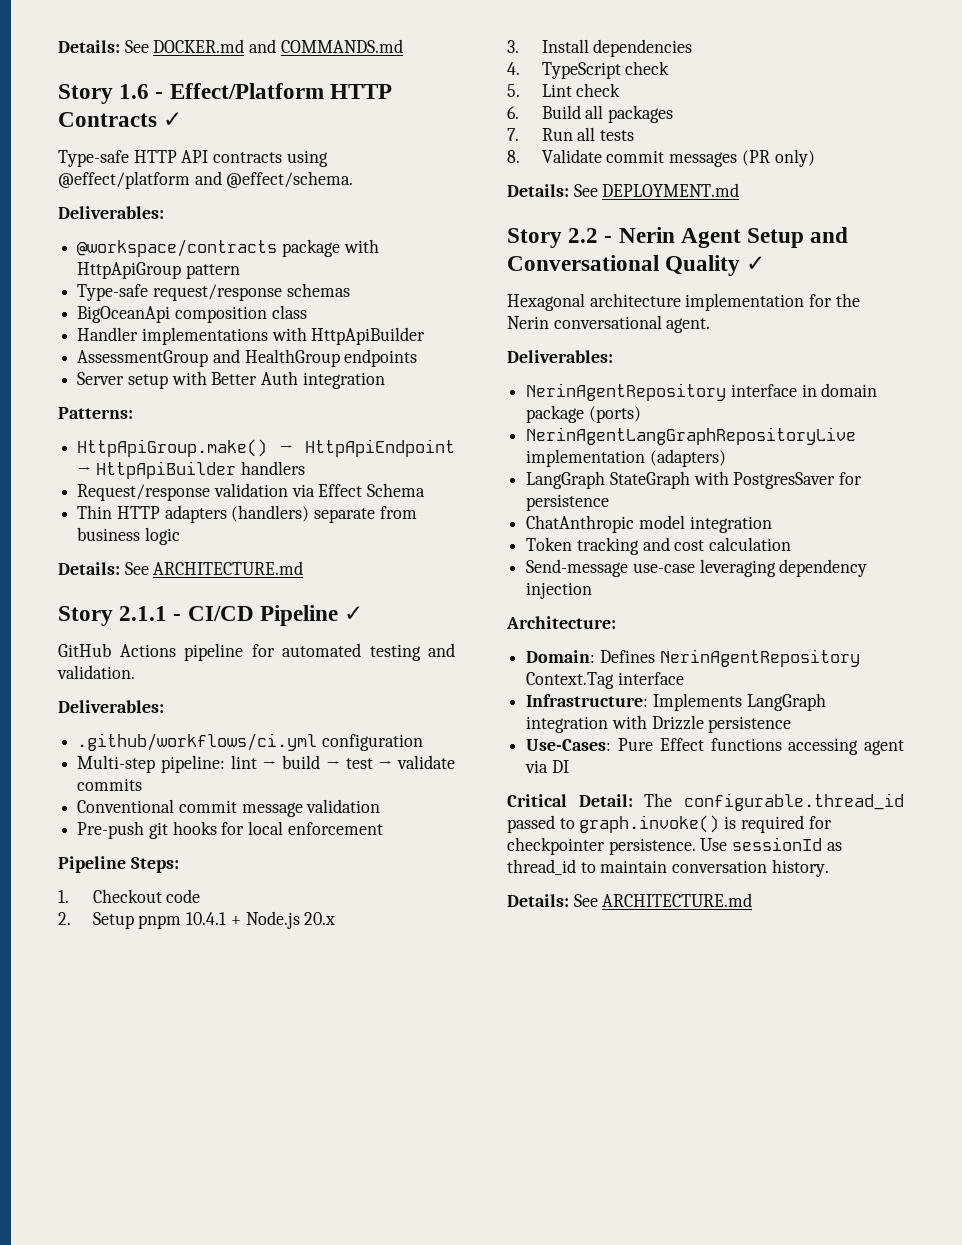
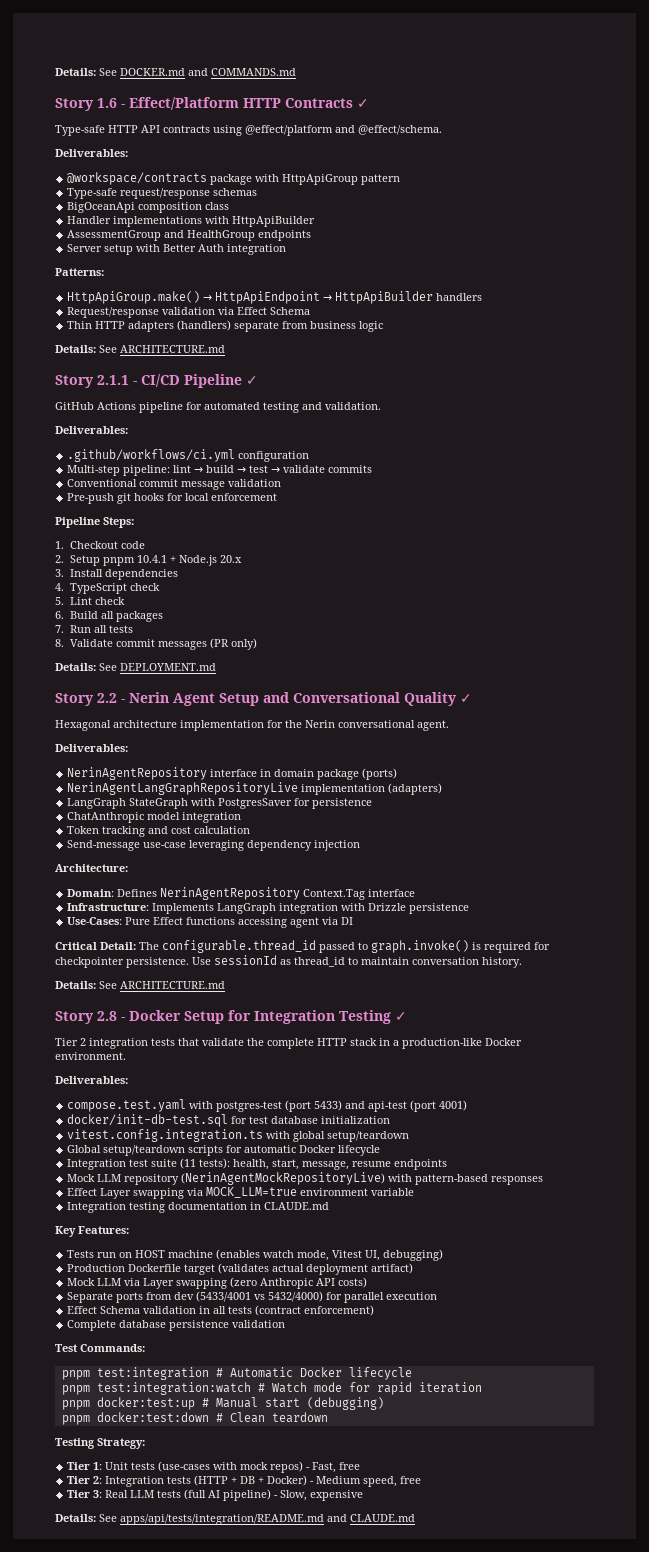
+ Story 2.8 - Docker Setup for Integration Testing ✓
+ Tier 2 integration tests that validate the complete HTTP stack in a production-like Docker environment.
+ Deliverables:
+ compose.test.yaml with postgres-test (port 5433) and api-test (port 4001)
+ docker/init-db-test.sql for test database initialization
+ vitest.config.integration.ts with global setup/teardown
+ Global setup/teardown scripts for automatic Docker lifecycle
+ Integration test suite (11 tests): health, start, message, resume endpoints
+ Mock LLM repository (NerinAgentMockRepositoryLive) with pattern-based responses
+ Effect Layer swapping via MOCK_LLM=true environment variable
+ Integration testing documentation in CLAUDE.md
+ Key Features:
+ Tests run on HOST machine (enables watch mode, Vitest UI, debugging)
+ Production Dockerfile target (validates actual deployment artifact)
+ Mock LLM via Layer swapping (zero Anthropic API costs)
+ Separate ports from dev (5433/4001 vs 5432/4000) for parallel execution
+ Effect Schema validation in all tests (contract enforcement)
+ Complete database persistence validation
+ Test Commands:
+ pnpm test:integration # Automatic Docker lifecycle
+ pnpm test:integration:watch # Watch mode for rapid iteration
+ pnpm docker:test:up # Manual start (debugging)
+ pnpm docker:test:down # Clean teardown
+ Testing Strategy:
+ Tier 1: Unit tests (use-cases with mock repos) - Fast, free
+ Tier 2: Integration tests (HTTP + DB + Docker) - Medium speed, free
+ Tier 3: Real LLM tests (full AI pipeline) - Slow, expensive
+ Details: See apps/api/tests/integration/README.md and CLAUDE.md

